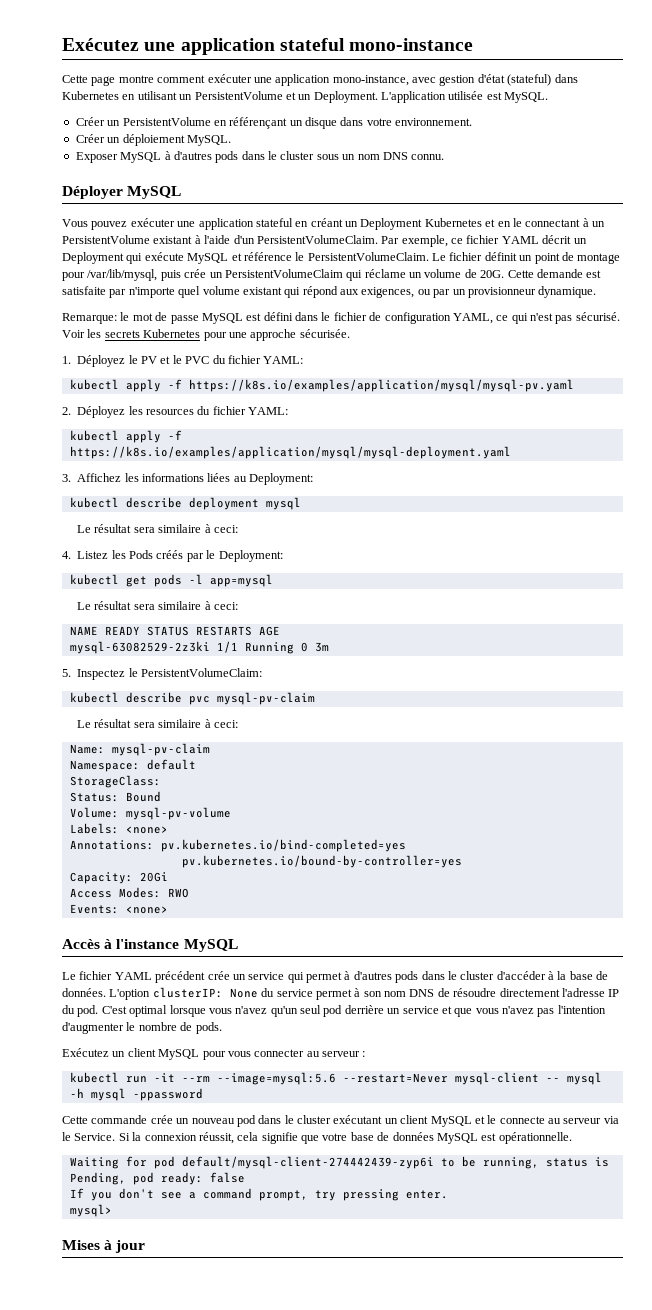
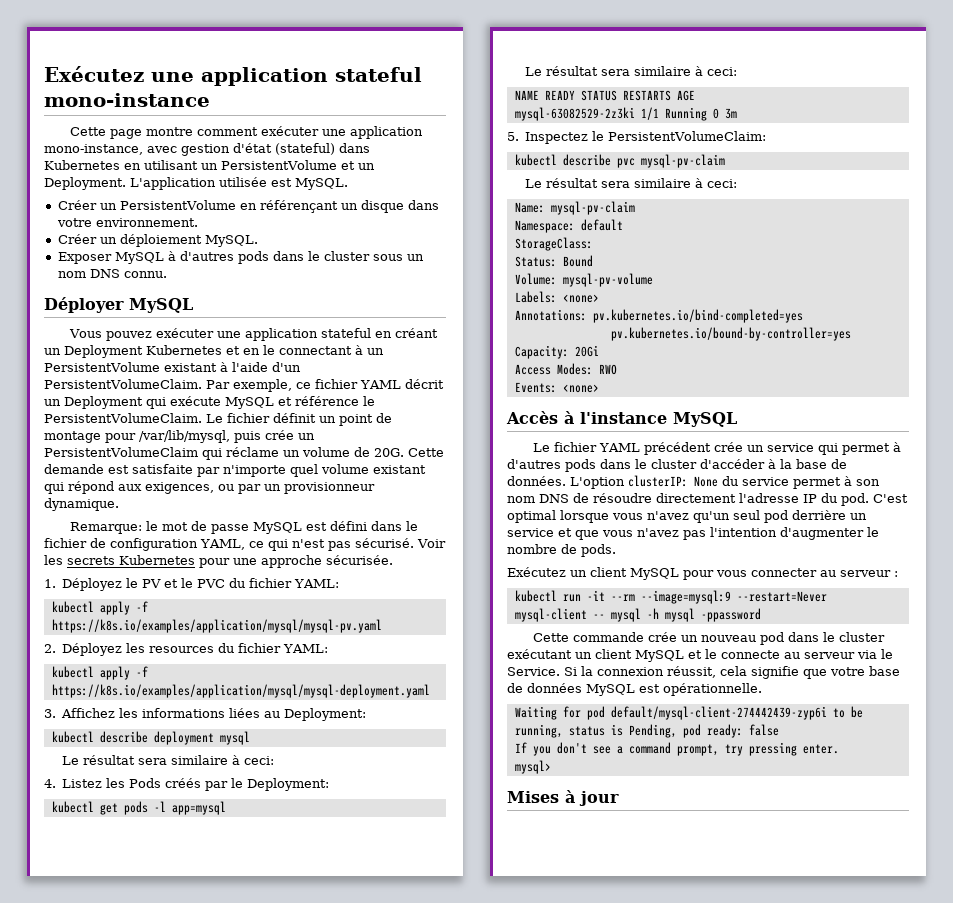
- kubectl run -it --rm --image=mysql:5.6 --restart=Never mysql-client -- mysql -h mysql -ppassword
+ kubectl run -it --rm --image=mysql:9 --restart=Never mysql-client -- mysql -h mysql -ppassword

